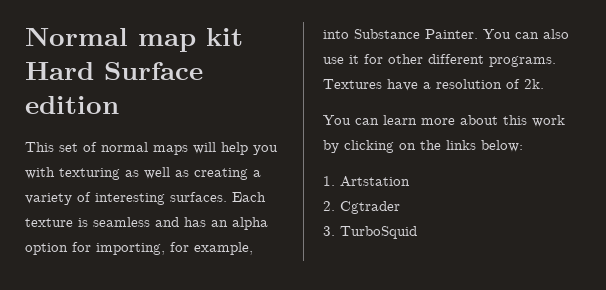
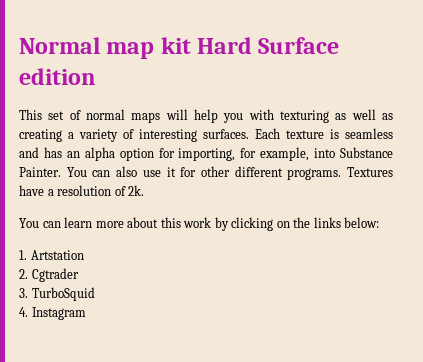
+ 4. Instagram

